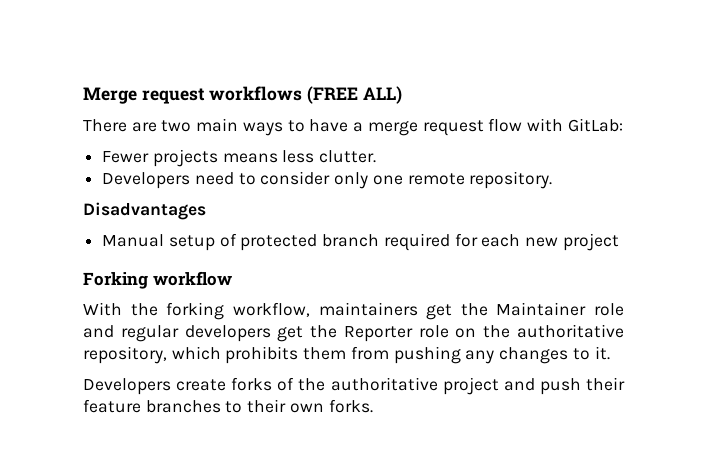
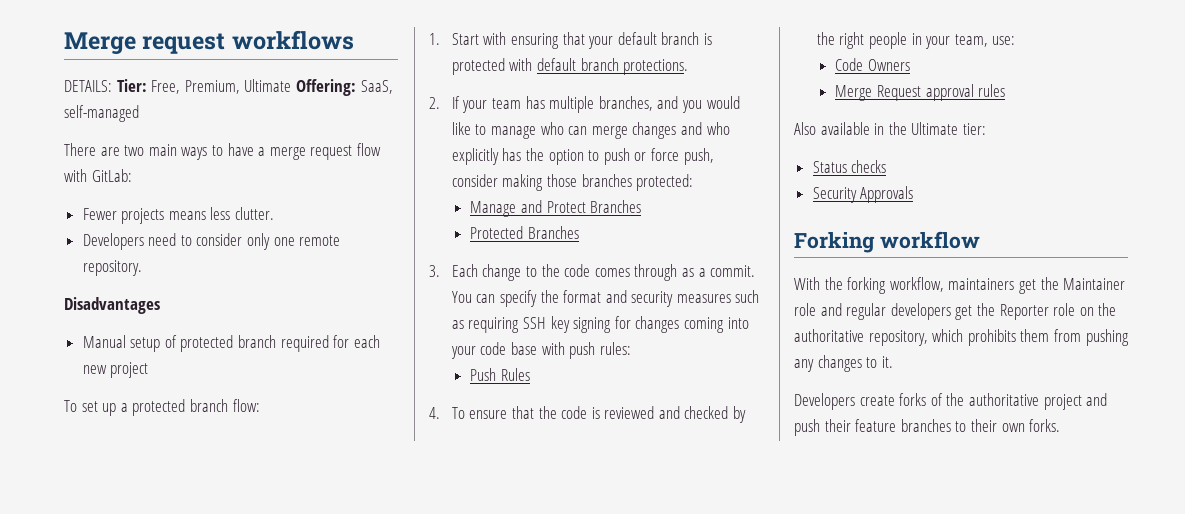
- Merge request workflows (FREE ALL)
+ Merge request workflows
+ DETAILS: Tier: Free, Premium, Ultimate Offering: SaaS, self-managed
+ To set up a protected branch flow:
+ 1. Start with ensuring that your default branch is protected with default branch protections.
+ 2. If your team has multiple branches, and you would like to manage who can merge changes and who explicitly has the option to push or force push, consider making those branches protected:
+ Manage and Protect Branches
+ Protected Branches
+ 3. Each change to the code comes through as a commit. You can specify the format and security measures such as requiring SSH key signing for changes coming into your code base with push rules:
+ Push Rules
+ 4. To ensure that the code is reviewed and checked by the right people in your team, use:
+ Code Owners
+ Merge Request approval rules
+ Also available in the Ultimate tier:
+ Status checks
+ Security Approvals

